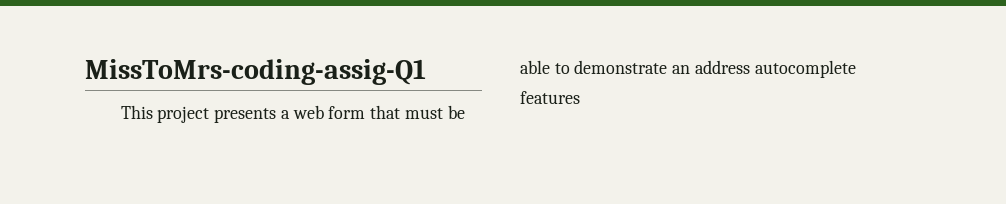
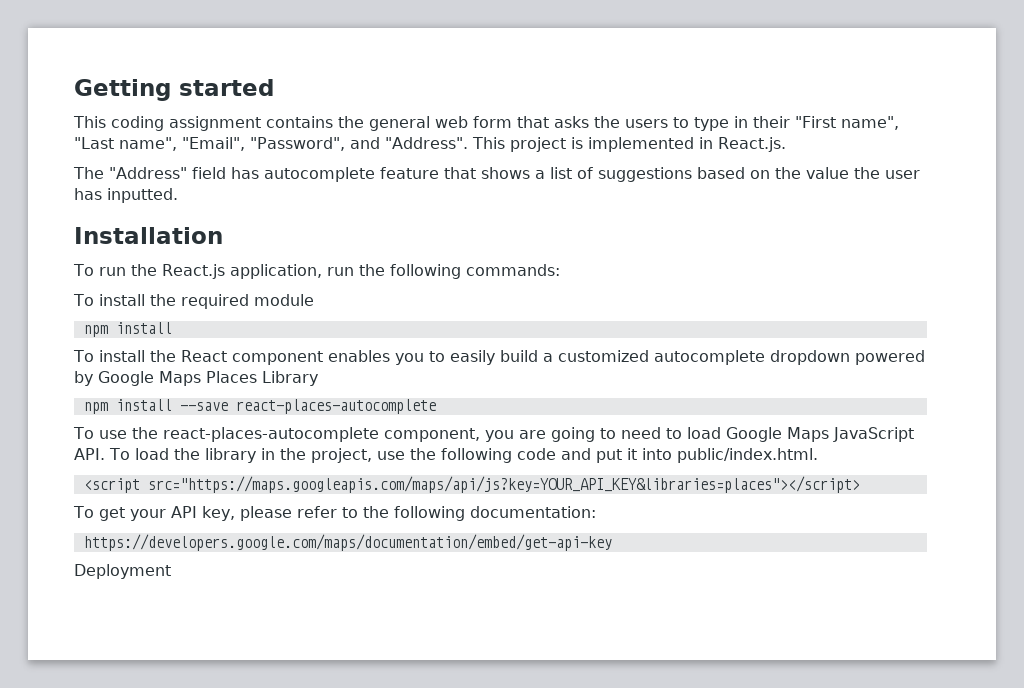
- MissToMrs-coding-assig-Q1
- This project presents a web form that must be able to demonstrate an address autocomplete features
+ Getting started
+ This coding assignment contains the general web form that asks the users to type in their "First name", "Last name", "Email", "Password", and "Address". This project is implemented in React.js.
+ The "Address" field has autocomplete feature that shows a list of suggestions based on the value the user has inputted.
+ Installation
+ To run the React.js application, run the following commands:
+ To install the required module
+ npm install
+ To install the React component enables you to easily build a customized autocomplete dropdown powered by Google Maps Places Library
+ npm install --save react-places-autocomplete
+ To use the react-places-autocomplete component, you are going to need to load Google Maps JavaScript API. To load the library in the project, use the following code and put it into public/index.html.
+ <script src="https://maps.googleapis.com/maps/api/js?key=YOUR_API_KEY&libraries=places"></script>
+ To get your API key, please refer to the following documentation:
+ https://developers.google.com/maps/documentation/embed/get-api-key
+ Deployment

